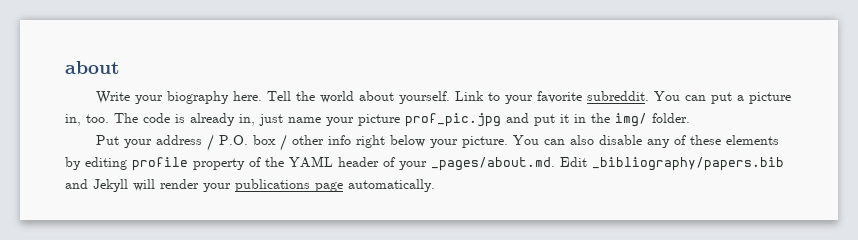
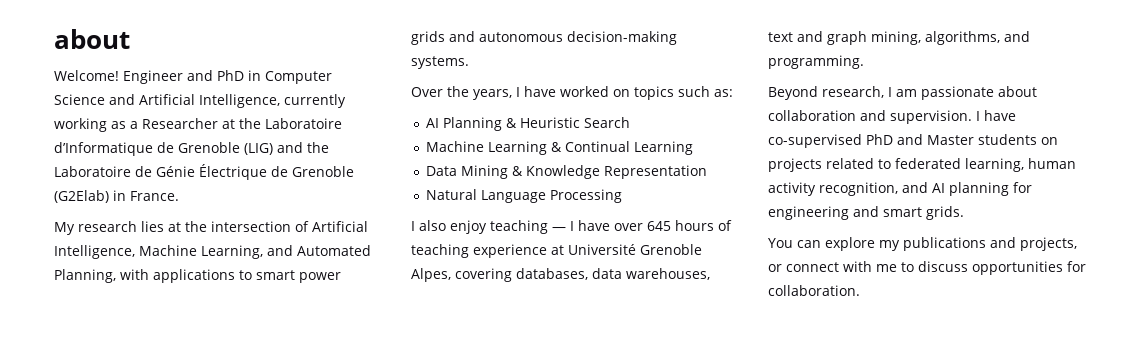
- Write your biography here. Tell the world about yourself. Link to your favorite subreddit. You can put a picture in, too. The code is already in, just name your picture prof_pic.jpg and put it in the img/ folder.
- Put your address / P.O. box / other info right below your picture. You can also disable any of these elements by editing profile property of the YAML header of your _pages/about.md. Edit _bibliography/papers.bib and Jekyll will render your publications page automatically.
+ Welcome! Engineer and PhD in Computer Science and Artificial Intelligence, currently working as a Researcher at the Laboratoire d’Informatique de Grenoble (LIG) and the Laboratoire de Génie Électrique de Grenoble (G2Elab) in France.
+ My research lies at the intersection of Artificial Intelligence, Machine Learning, and Automated Planning, with applications to smart power grids and autonomous decision-making systems.
+ Over the years, I have worked on topics such as:
+ AI Planning & Heuristic Search
+ Machine Learning & Continual Learning
+ Data Mining & Knowledge Representation
+ Natural Language Processing
+ I also enjoy teaching — I have over 645 hours of teaching experience at Université Grenoble Alpes, covering databases, data warehouses, text and graph mining, algorithms, and programming.
+ Beyond research, I am passionate about collaboration and supervision. I have co-supervised PhD and Master students on projects related to federated learning, human activity recognition, and AI planning for engineering and smart grids.
+ You can explore my publications and projects, or connect with me to discuss opportunities for collaboration.

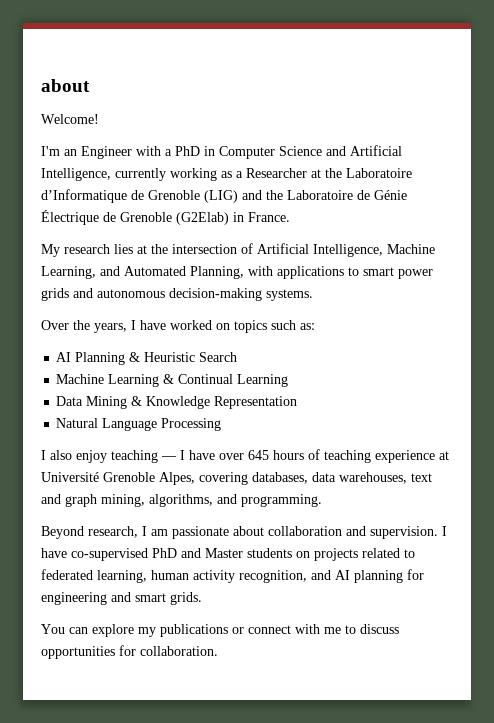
- Welcome! Engineer and PhD in Computer Science and Artificial Intelligence, currently working as a Researcher at the Laboratoire d’Informatique de Grenoble (LIG) and the Laboratoire de Génie Électrique de Grenoble (G2Elab) in France.
+ Welcome!
+ I'm an Engineer with a PhD in Computer Science and Artificial Intelligence, currently working as a Researcher at the Laboratoire d’Informatique de Grenoble (LIG) and the Laboratoire de Génie Électrique de Grenoble (G2Elab) in France.
- You can explore my publications and projects, or connect with me to discuss opportunities for collaboration.
+ You can explore my publications or connect with me to discuss opportunities for collaboration.

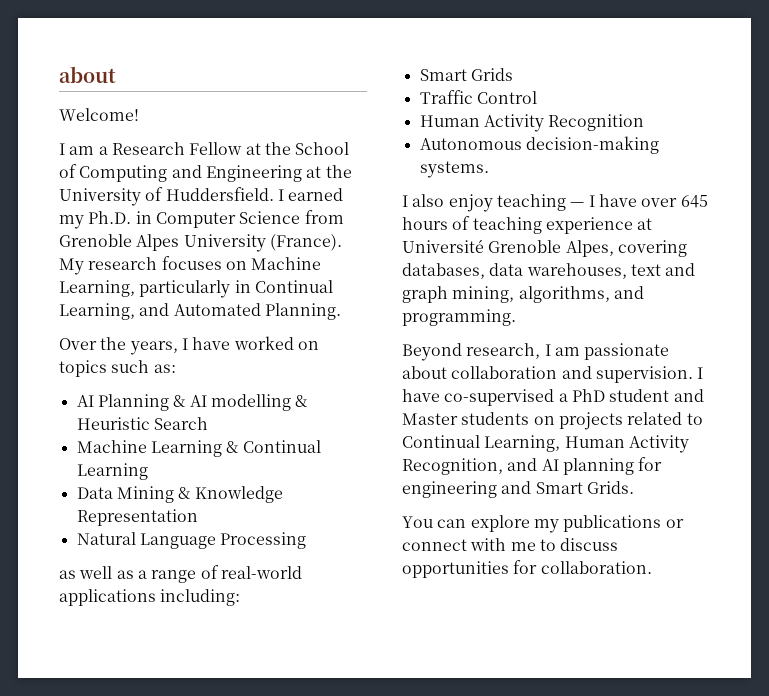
- I'm an Engineer with a PhD in Computer Science and Artificial Intelligence, currently working as a Researcher at the Laboratoire d’Informatique de Grenoble (LIG) and the Laboratoire de Génie Électrique de Grenoble (G2Elab) in France.
- My research lies at the intersection of Artificial Intelligence, Machine Learning, and Automated Planning, with applications to smart power grids and autonomous decision-making systems.
+ I am a Research Fellow at the School of Computing and Engineering at the University of Huddersfield. I earned my Ph.D. in Computer Science from Grenoble Alpes University (France). My research focuses on Machine Learning, particularly in Continual Learning, and Automated Planning.
- AI Planning & Heuristic Search
+ AI Planning & AI modelling & Heuristic Search
+ as well as a range of real-world applications including:
+ Smart Grids
+ Traffic Control
+ Human Activity Recognition
+ Autonomous decision-making systems.
- I have co-supervised PhD and Master students on projects related to federated learning, human activity recognition, and AI planning for engineering and smart grids.
+ I have co-supervised a PhD student and Master students on projects related to Continual Learning, Human Activity Recognition, and AI planning for engineering and Smart Grids.

